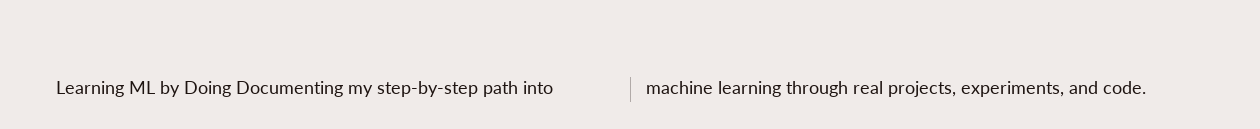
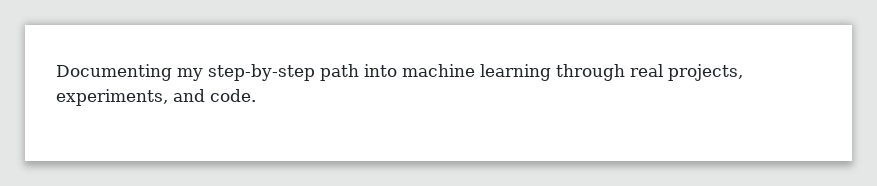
- Learning ML by Doing Documenting my step-by-step path into machine learning through real projects, experiments, and code.
+ Documenting my step-by-step path into machine learning through real projects, experiments, and code.

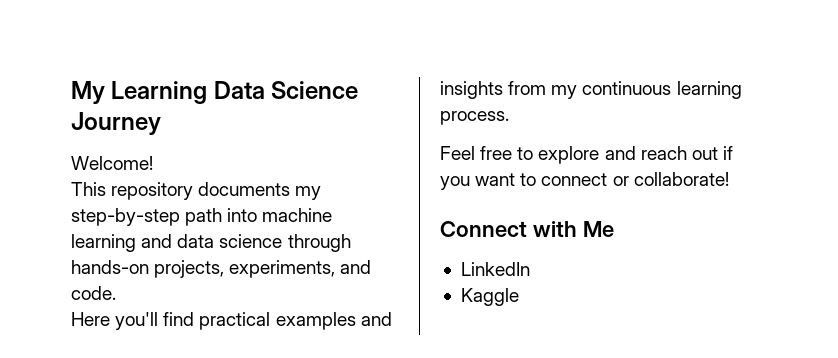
- Documenting my step-by-step path into machine learning through real projects, experiments, and code.
+ My Learning Data Science Journey
+ Welcome!
+ This repository documents my step-by-step path into machine learning and data science through hands-on projects, experiments, and code.
+ Here you'll find practical examples and insights from my continuous learning process.
+ Feel free to explore and reach out if you want to connect or collaborate!
+ Connect with Me
+ LinkedIn
+ Kaggle

